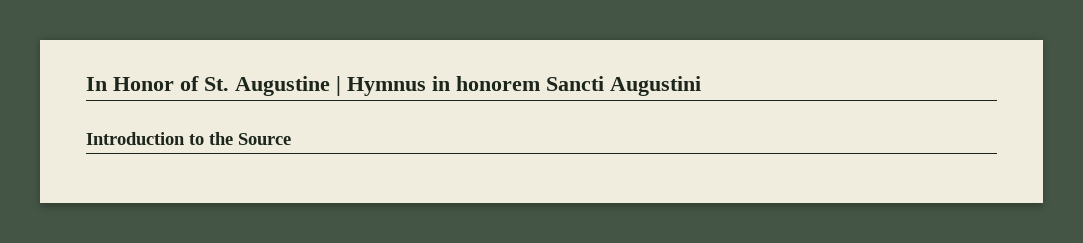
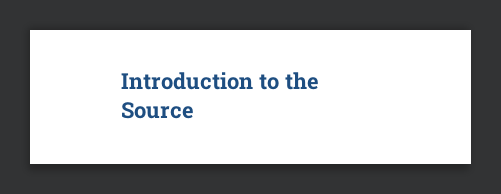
- In Honor of St. Augustine | Hymnus in honorem Sancti Augustini

